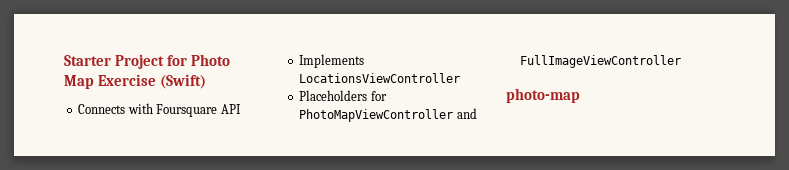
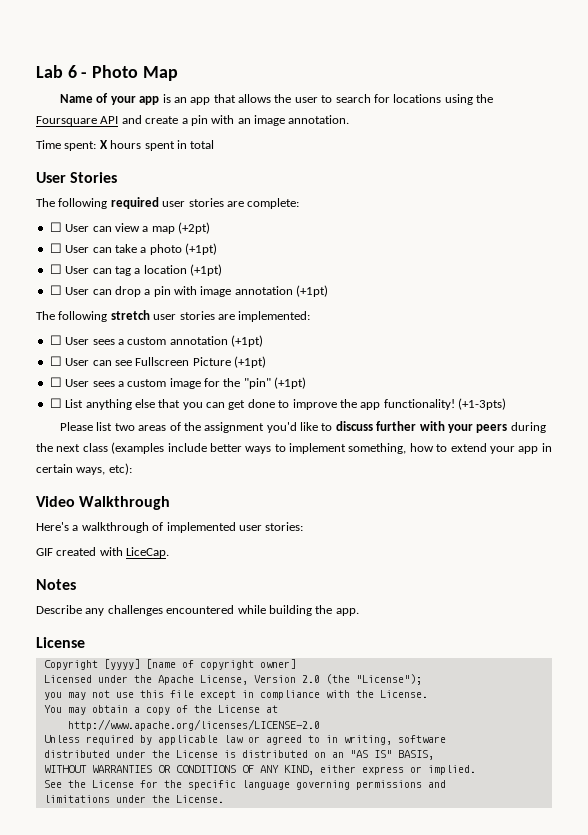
- Starter Project for Photo Map Exercise (Swift)
- Connects with Foursquare API
- Implements LocationsViewController
- Placeholders for PhotoMapViewController and FullImageViewController
- photo-map
+ Lab 6 - Photo Map
+ Name of your app is an app that allows the user to search for locations using the Foursquare API and create a pin with an image annotation.
+ Time spent: X hours spent in total
+ User Stories
+ The following required user stories are complete:
+ ☐ User can view a map (+2pt)
+ ☐ User can take a photo (+1pt)
+ ☐ User can tag a location (+1pt)
+ ☐ User can drop a pin with image annotation (+1pt)
+ The following stretch user stories are implemented:
+ ☐ User sees a custom annotation (+1pt)
+ ☐ User can see Fullscreen Picture (+1pt)
+ ☐ User sees a custom image for the "pin" (+1pt)
+ ☐ List anything else that you can get done to improve the app functionality! (+1-3pts)
+ Please list two areas of the assignment you'd like to discuss further with your peers during the next class (examples include better ways to implement something, how to extend your app in certain ways, etc):
+ Video Walkthrough
+ Here's a walkthrough of implemented user stories:
+ GIF created with LiceCap.
+ Notes
+ Describe any challenges encountered while building the app.
+ License
+ Copyright [yyyy] [name of copyright owner]
+ Licensed under the Apache License, Version 2.0 (the "License");
+ you may not use this file except in compliance with the License.
+ You may obtain a copy of the License at
+ http://www.apache.org/licenses/LICENSE-2.0
+ Unless required by applicable law or agreed to in writing, software
+ distributed under the License is distributed on an "AS IS" BASIS,
+ WITHOUT WARRANTIES OR CONDITIONS OF ANY KIND, either express or implied.
+ See the License for the specific language governing permissions and
+ limitations under the License.

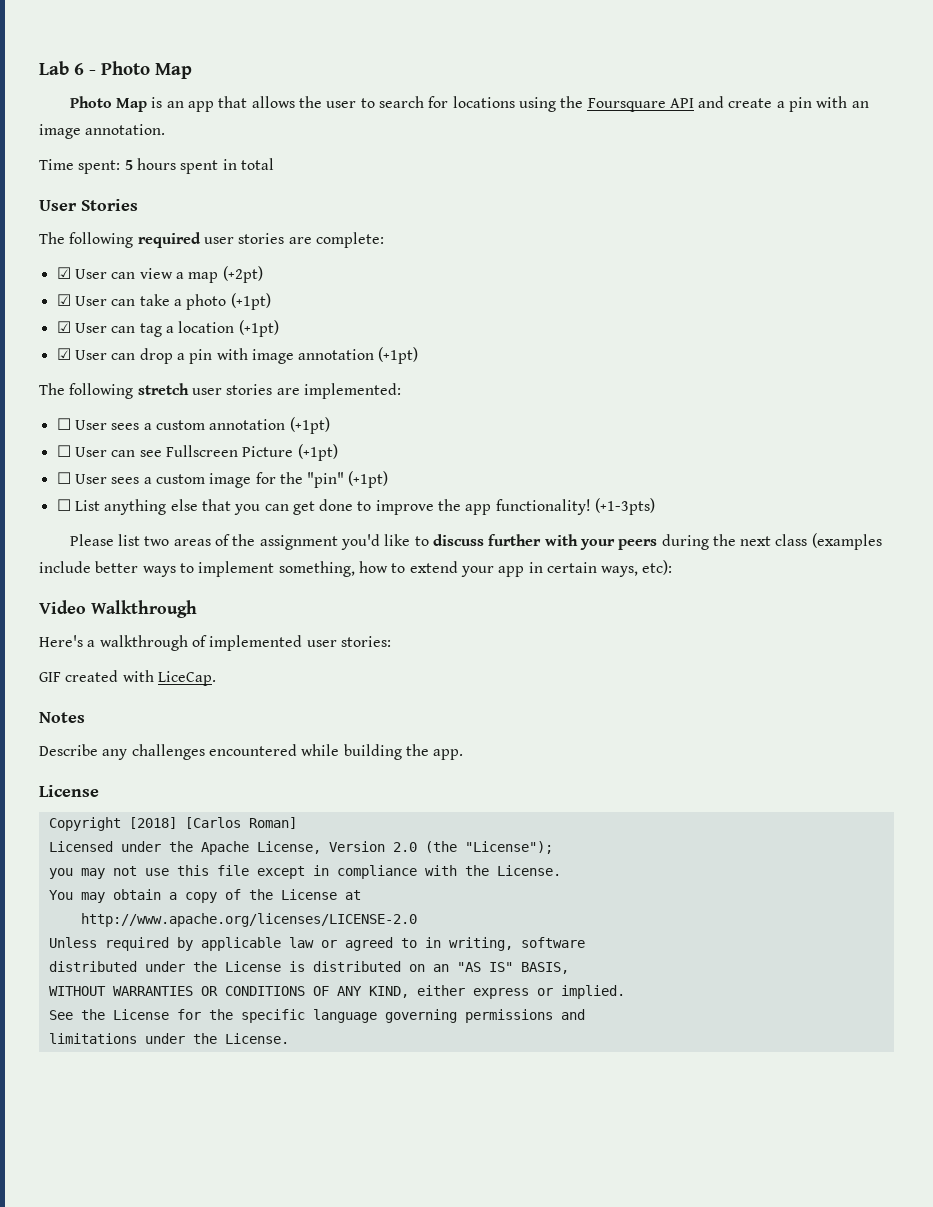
- Name of your app is an app that allows the user to search for locations using the Foursquare API and create a pin with an image annotation.
+ Photo Map is an app that allows the user to search for locations using the Foursquare API and create a pin with an image annotation.
- Time spent: X hours spent in total
+ Time spent: 5 hours spent in total
- ☐ User can view a map (+2pt)
+ ☑ User can view a map (+2pt)
- ☐ User can take a photo (+1pt)
+ ☑ User can take a photo (+1pt)
- ☐ User can tag a location (+1pt)
+ ☑ User can tag a location (+1pt)
- ☐ User can drop a pin with image annotation (+1pt)
+ ☑ User can drop a pin with image annotation (+1pt)
- Copyright [yyyy] [name of copyright owner]
+ Copyright [2018] [Carlos Roman]

